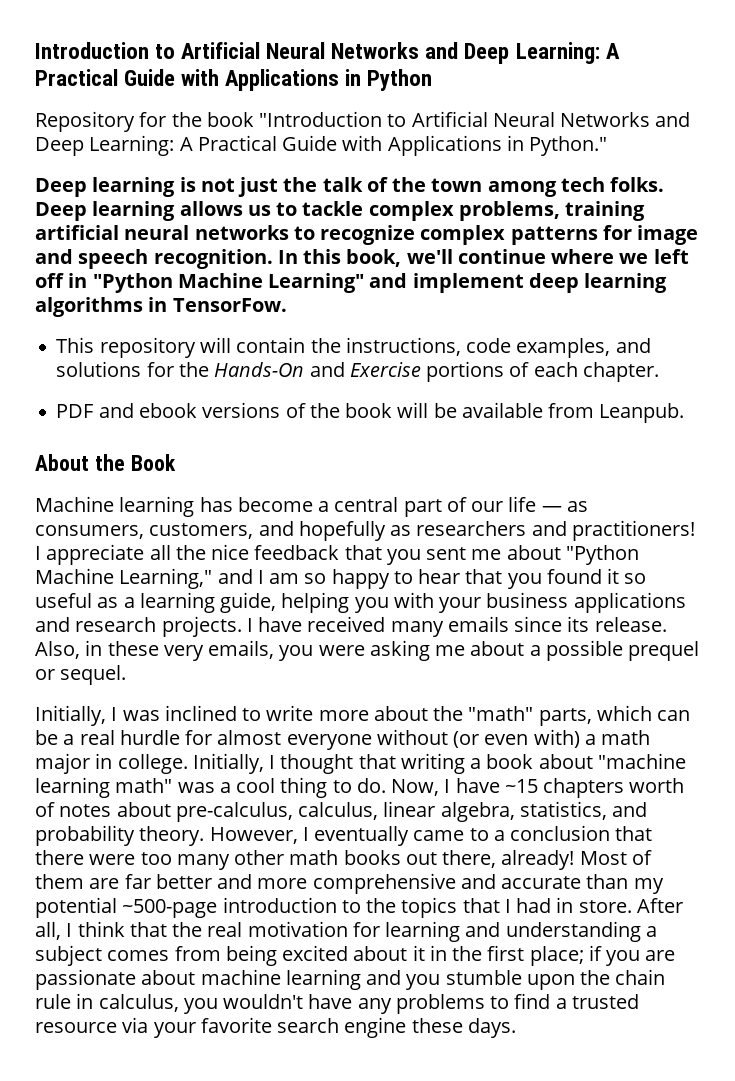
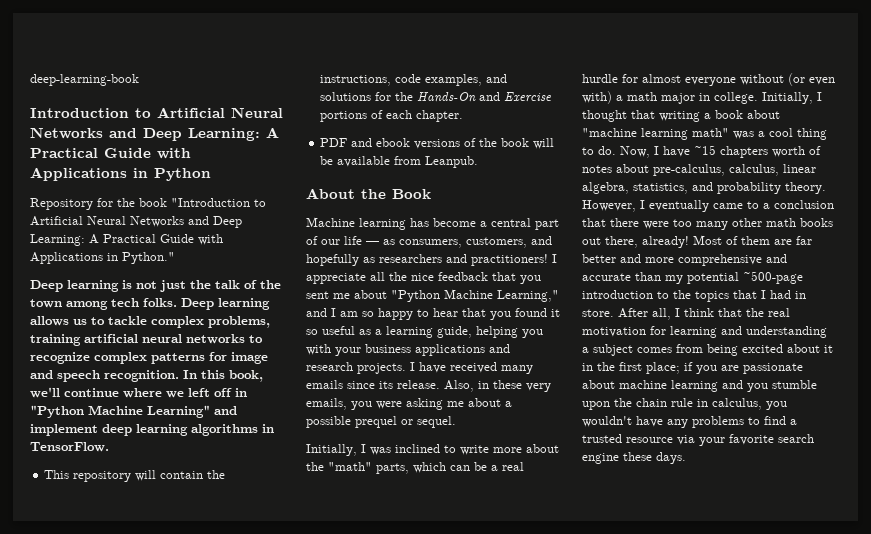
+ deep-learning-book
- In this book, we'll continue where we left off in "Python Machine Learning" and implement deep learning algorithms in TensorFow.
+ In this book, we'll continue where we left off in "Python Machine Learning" and implement deep learning algorithms in TensorFlow.

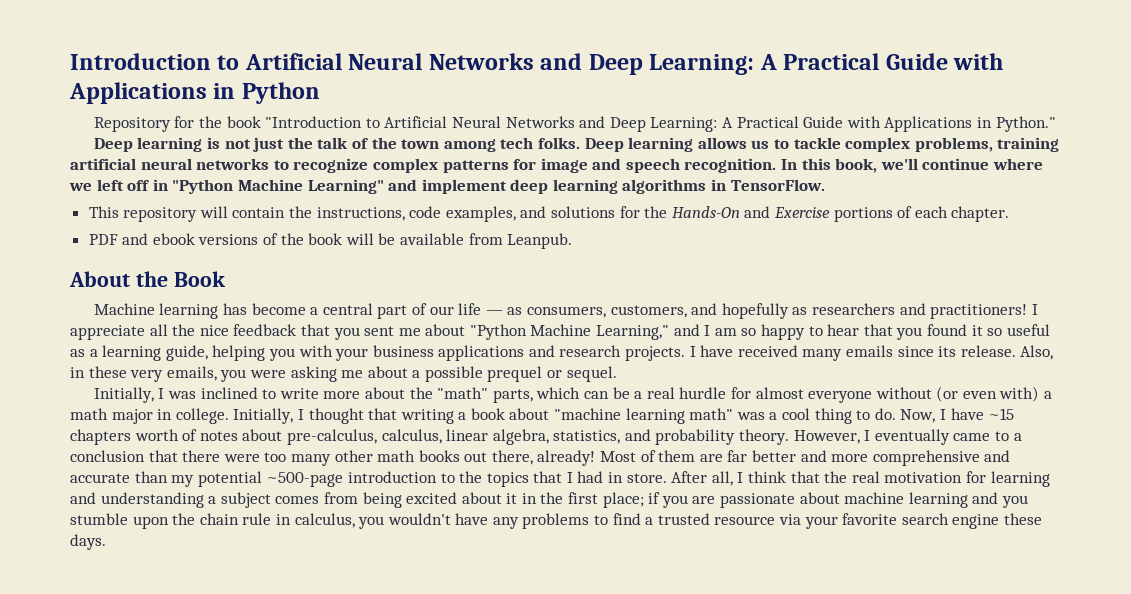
- deep-learning-book

